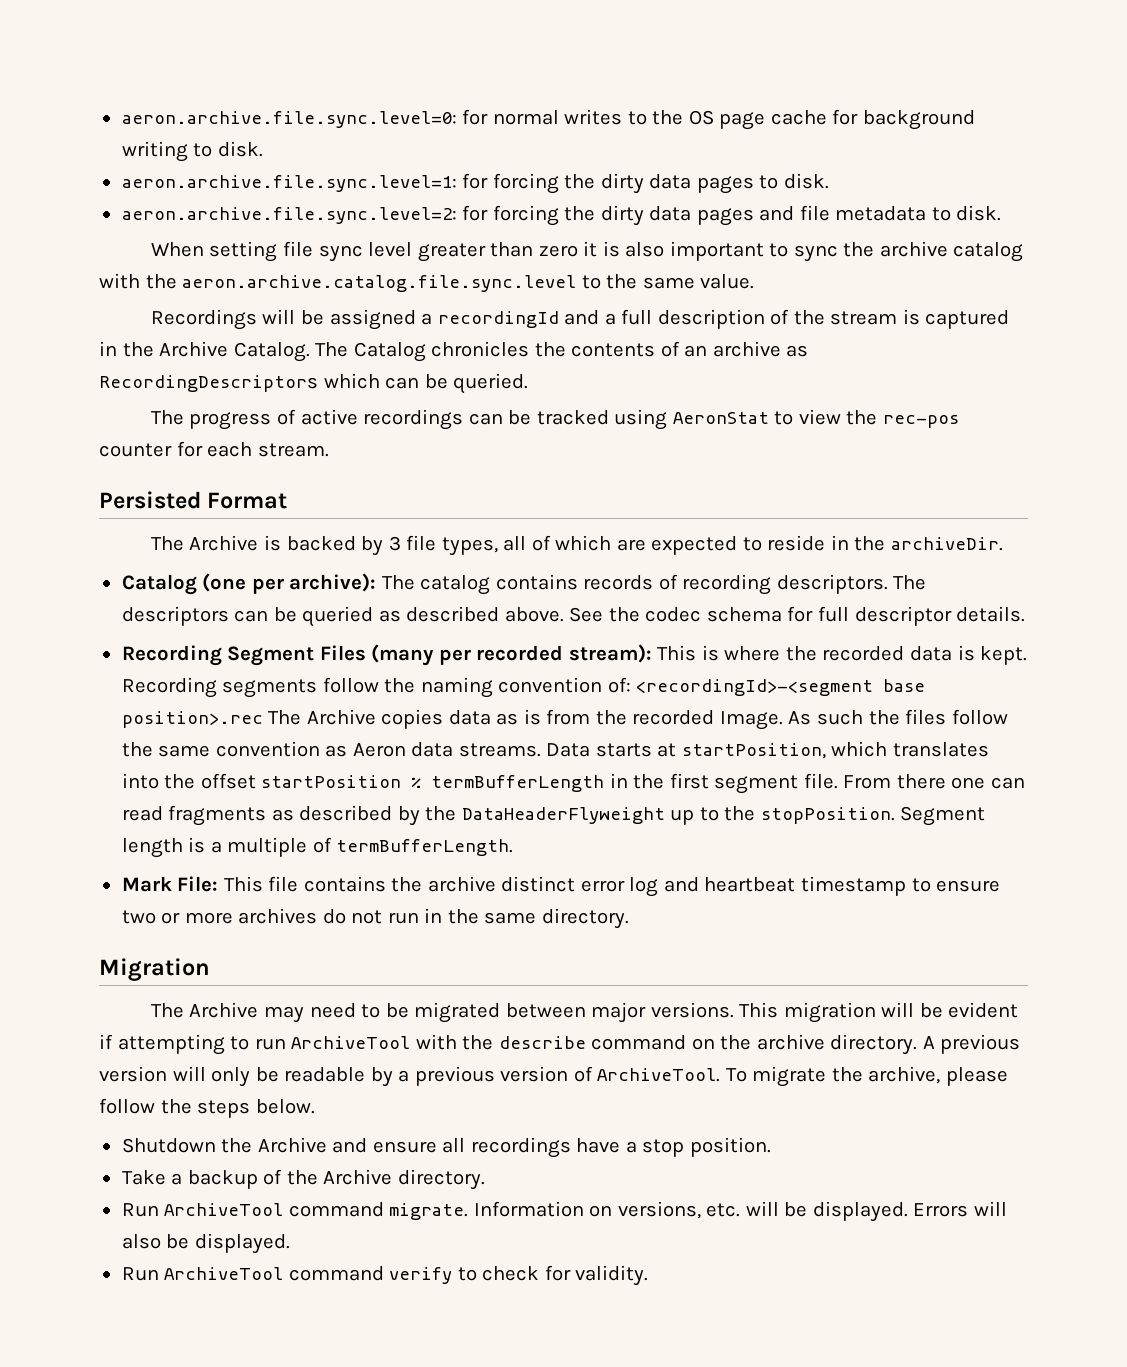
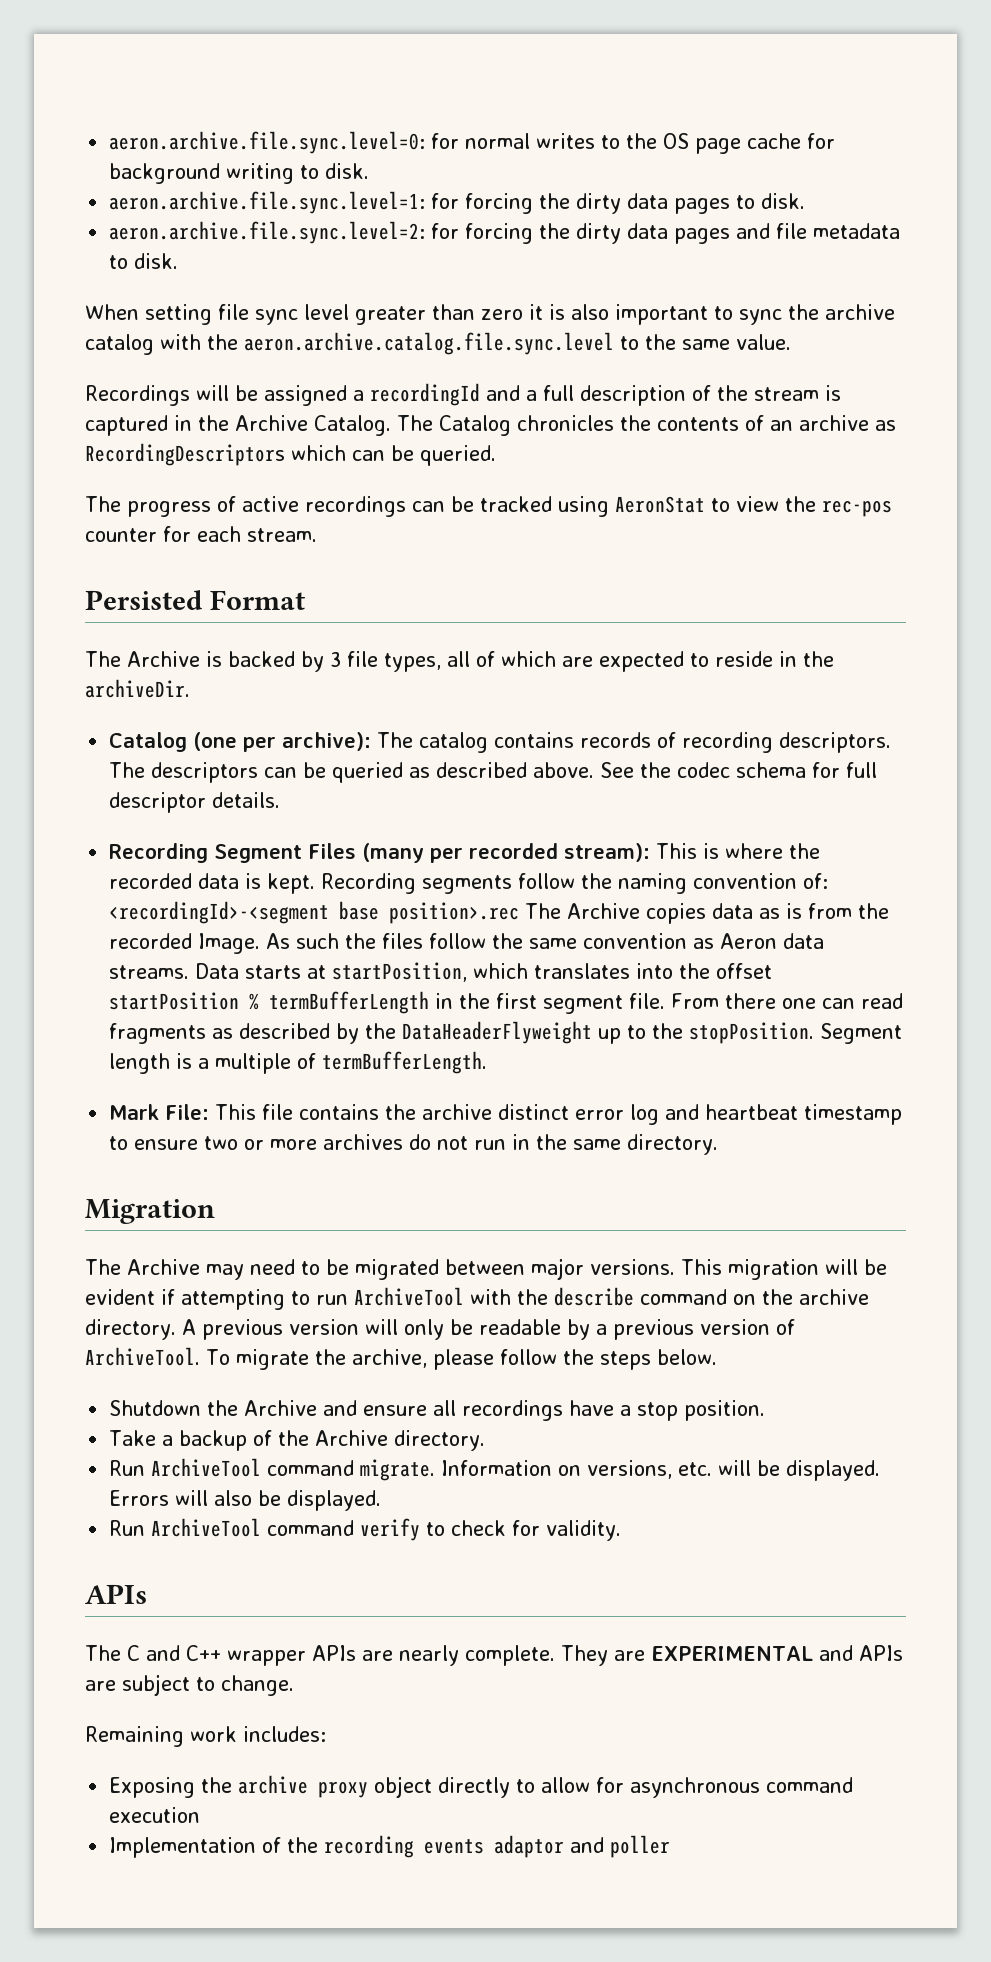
  Run ArchiveTool command verify to check for validity.
+ APIs
+ The C and C++ wrapper APIs are nearly complete. They are EXPERIMENTAL and APIs are subject to change.
+ Remaining work includes:
+ Exposing the archive proxy object directly to allow for asynchronous command execution
+ Implementation of the recording events adaptor and poller

